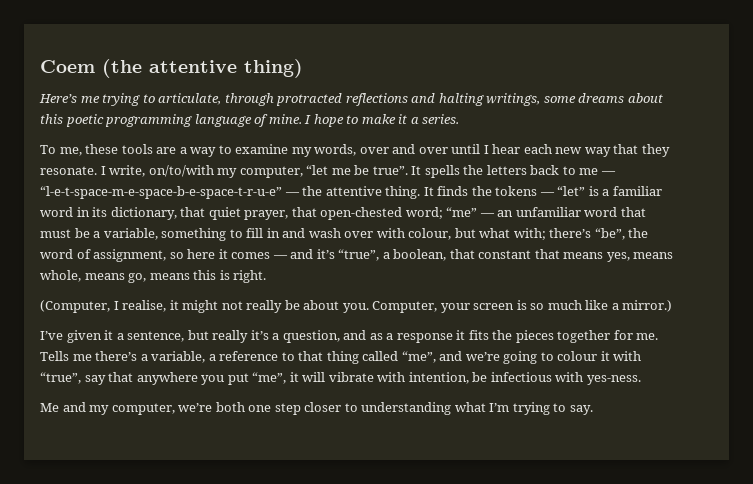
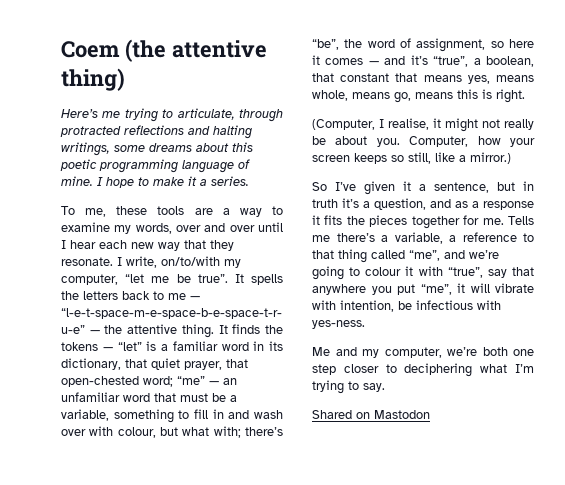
- Computer, your screen is so much like a mirror.)
+ Computer, how your screen keeps so still, like a mirror.)
- I’ve given it a sentence, but really it’s a question, and as a response it fits the pieces together for me.
+ So I’ve given it a sentence, but in truth it’s a question, and as a response it fits the pieces together for me.
- Me and my computer, we’re both one step closer to understanding what I’m trying to say.
+ Me and my computer, we’re both one step closer to deciphering what I’m trying to say.
+ Shared on Mastodon

